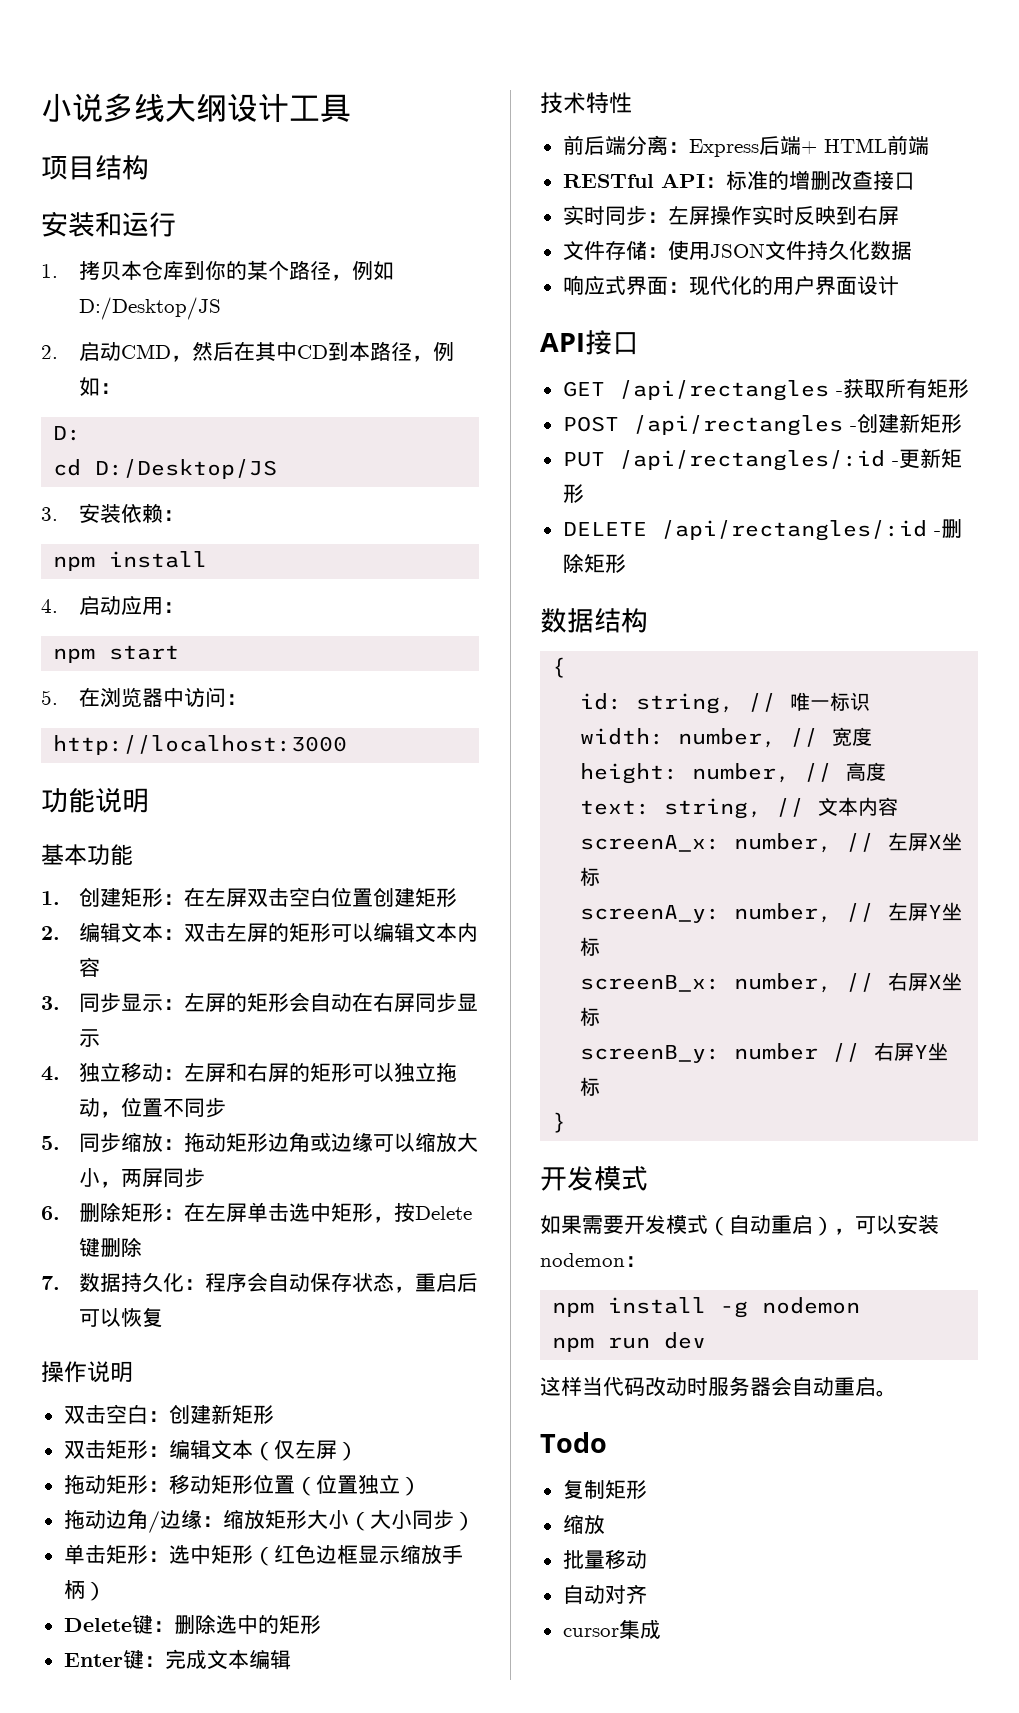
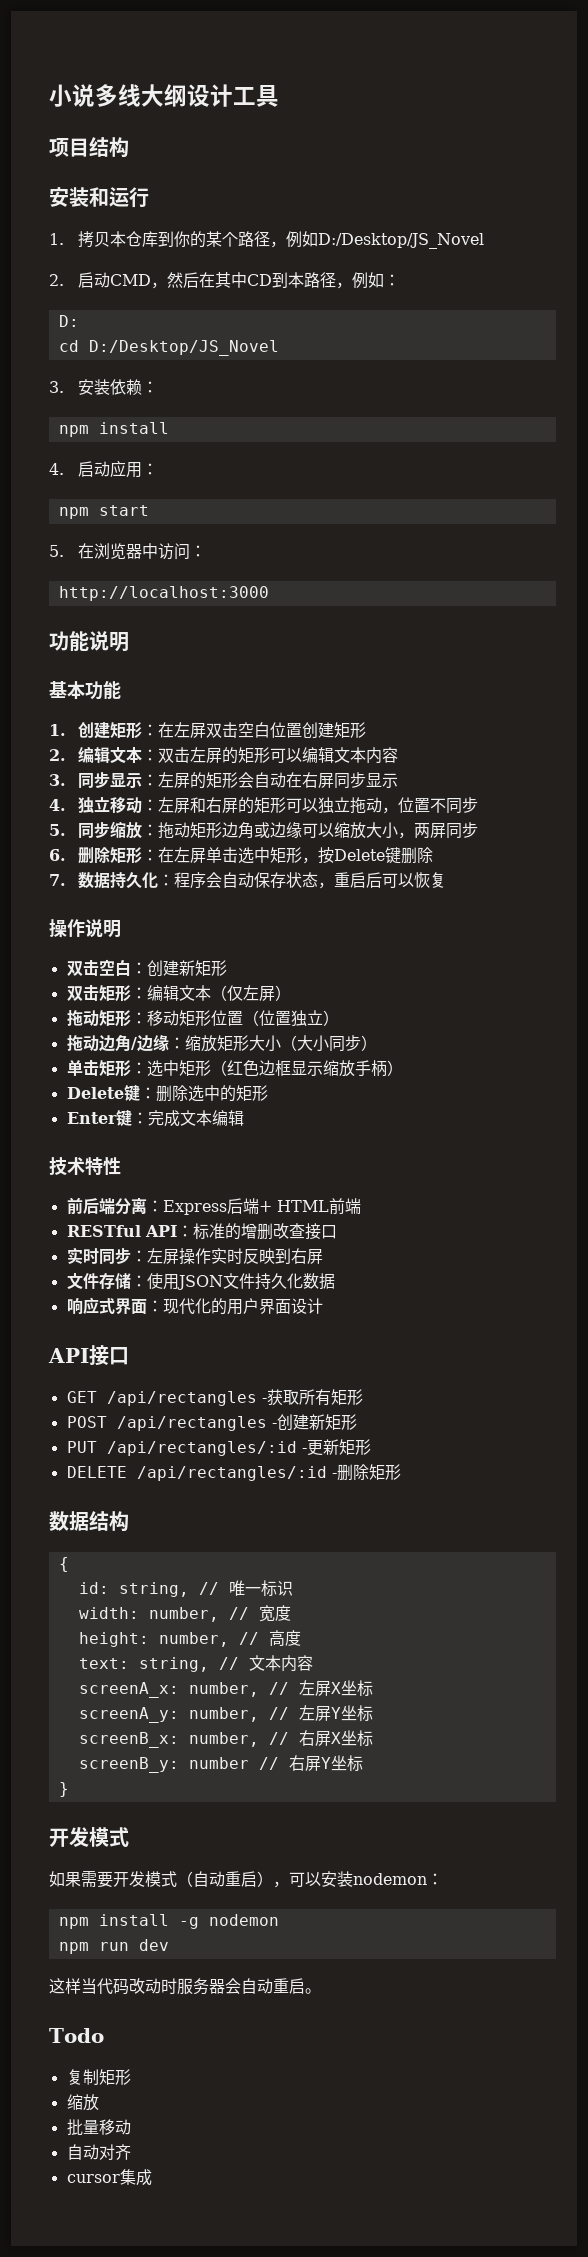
- 1.拷贝本仓库到你的某个路径，例如D:/Desktop/JS
+ 1.拷贝本仓库到你的某个路径，例如D:/Desktop/JS_Novel
- cd D:/Desktop/JS
+ cd D:/Desktop/JS_Novel

